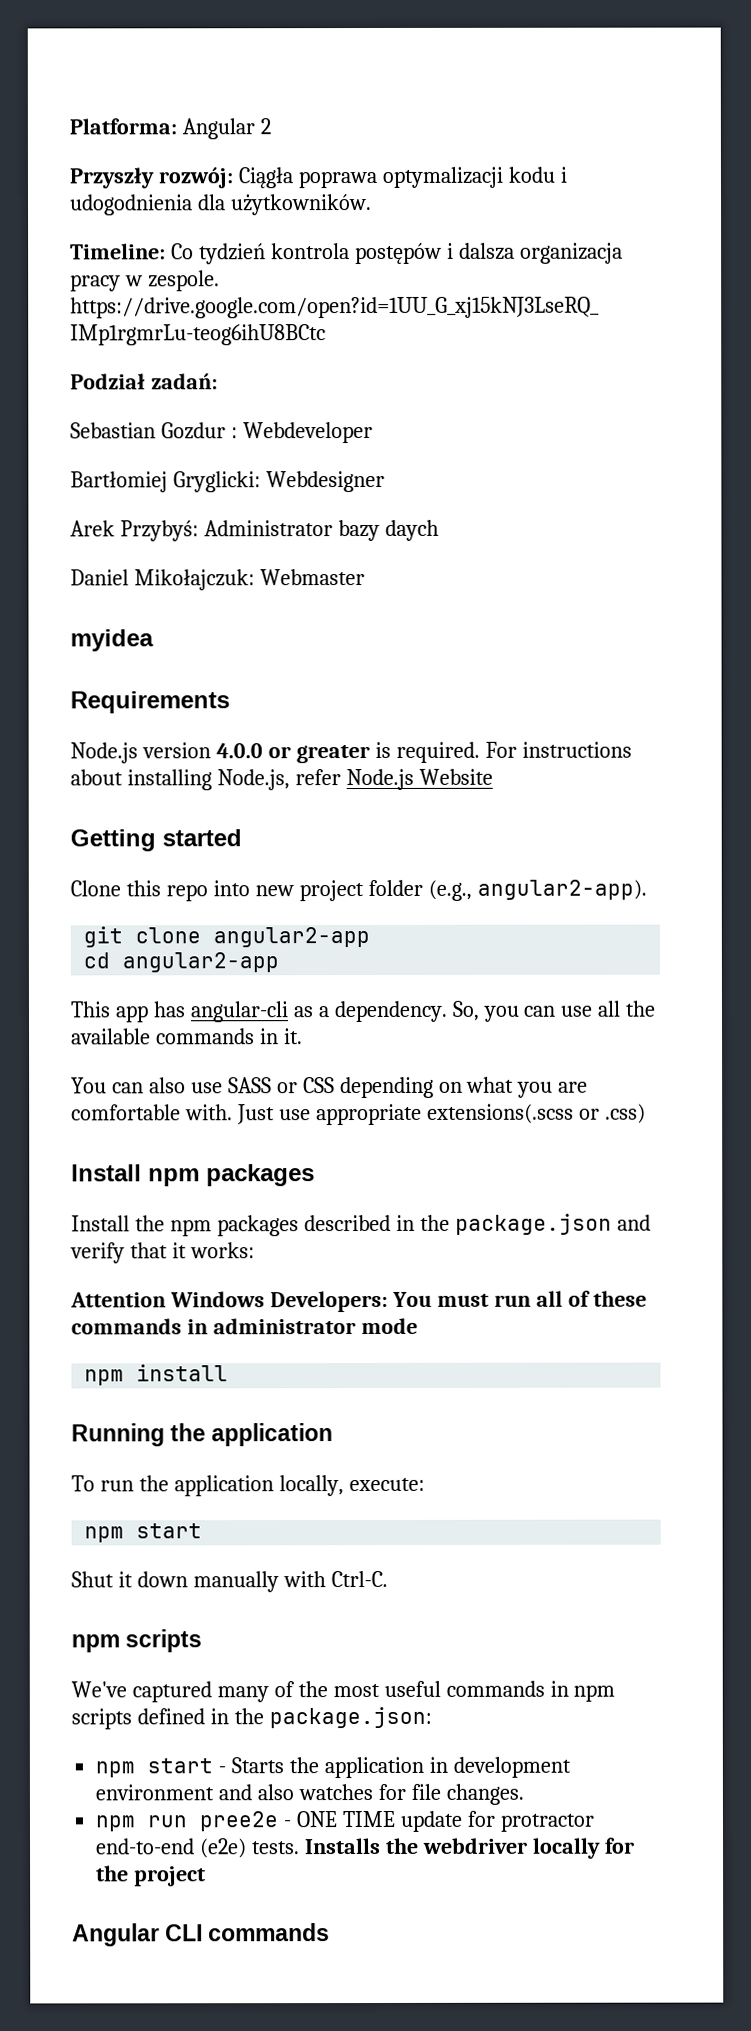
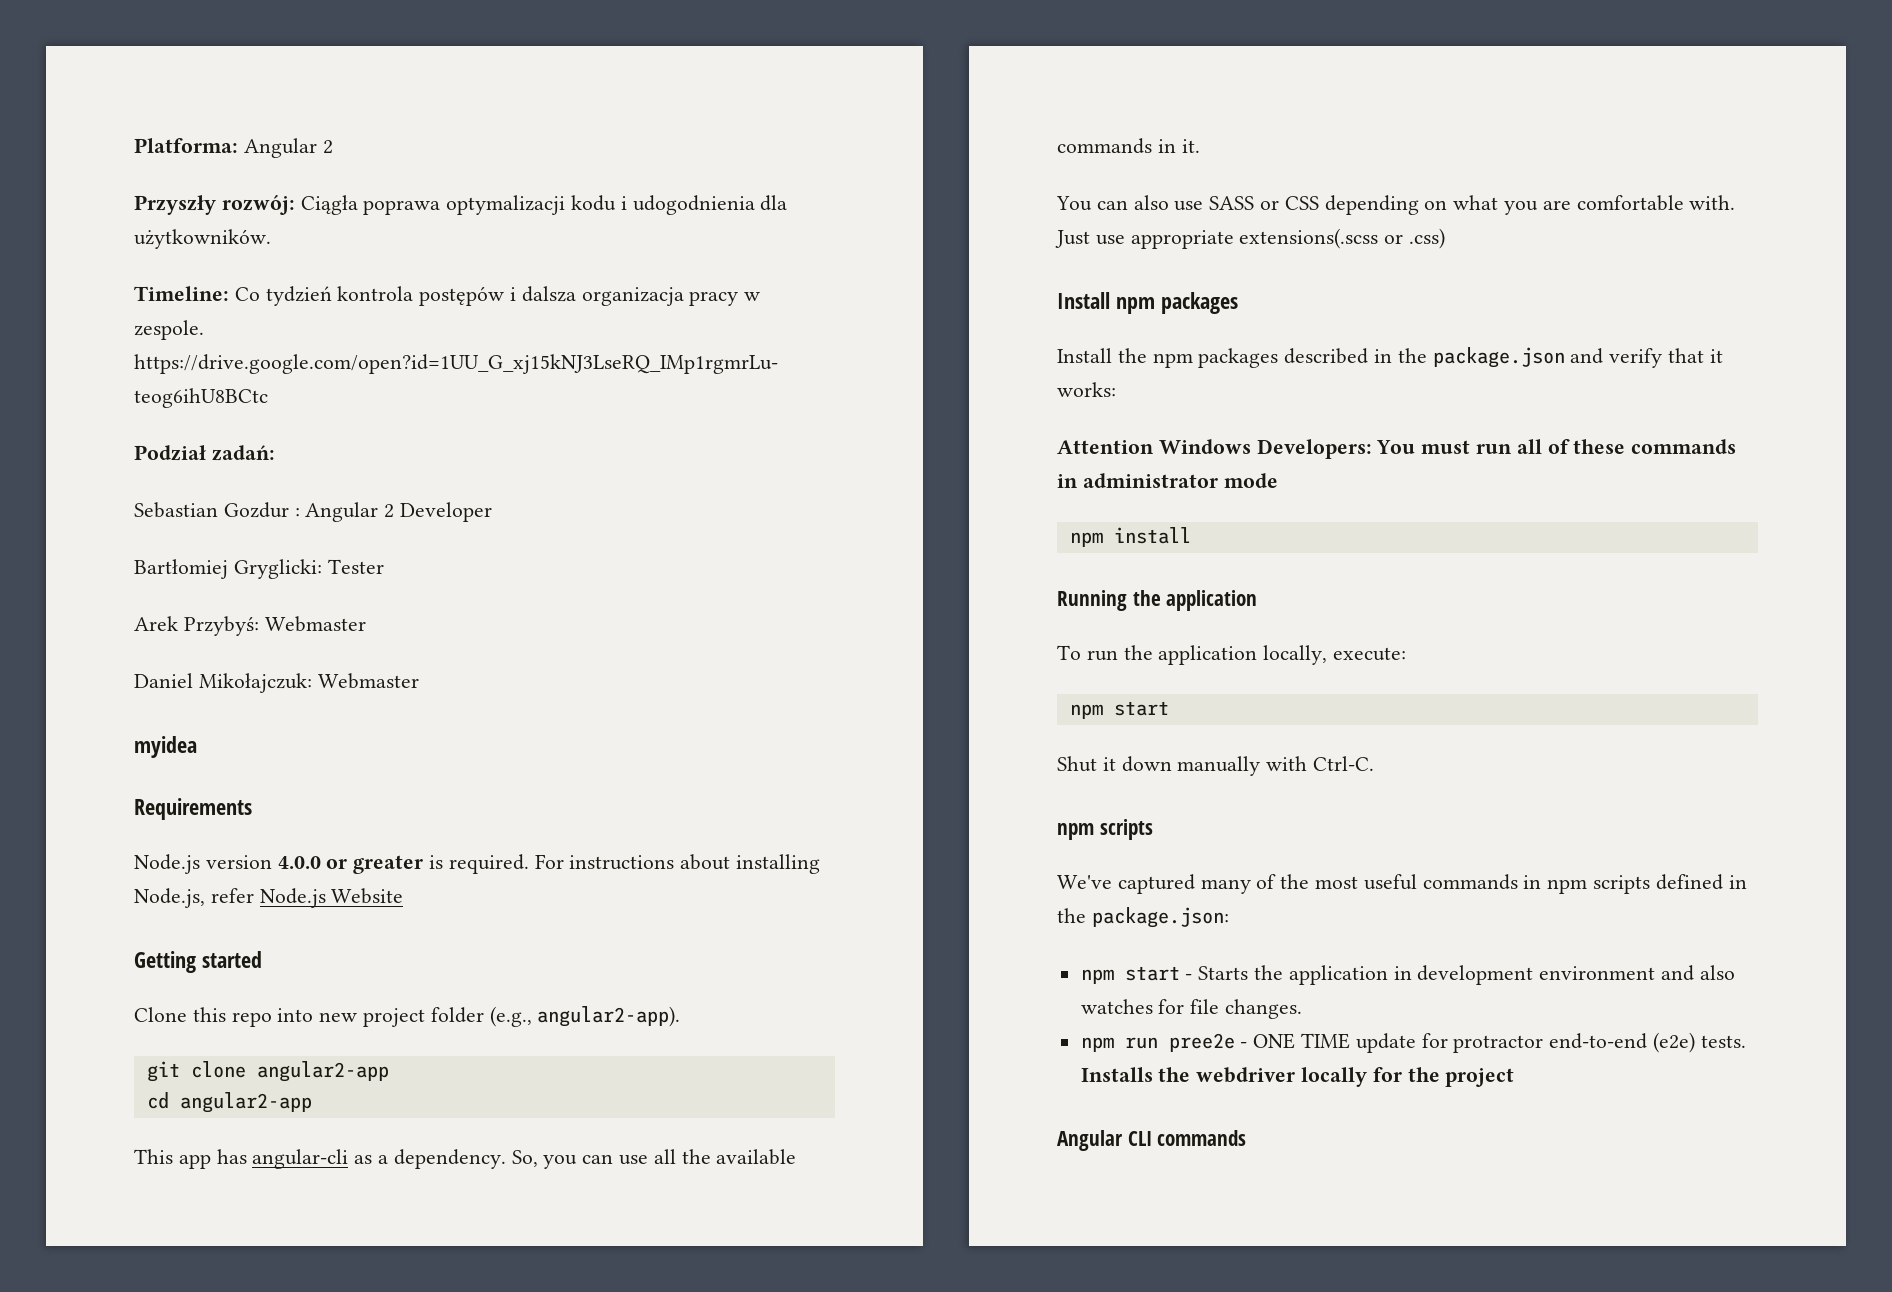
- Sebastian Gozdur : Webdeveloper
+ Sebastian Gozdur : Angular 2 Developer
- Bartłomiej Gryglicki: Webdesigner
+ Bartłomiej Gryglicki: Tester
- Arek Przybyś: Administrator bazy daych
+ Arek Przybyś: Webmaster

